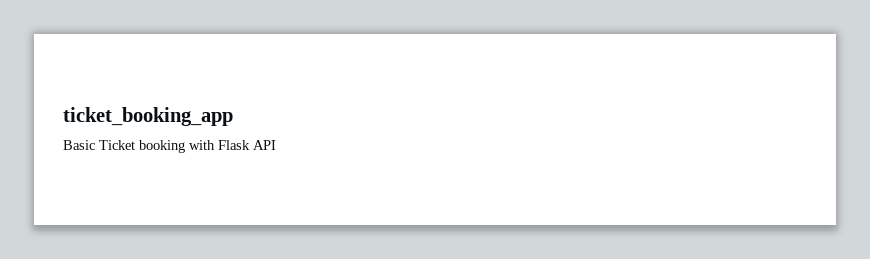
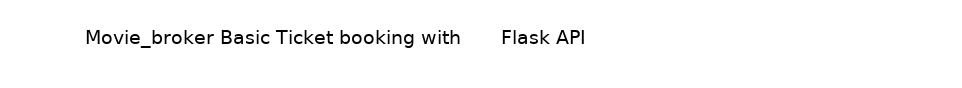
- ticket_booking_app
- Basic Ticket booking with Flask API
+ Movie_broker Basic Ticket booking with Flask API

